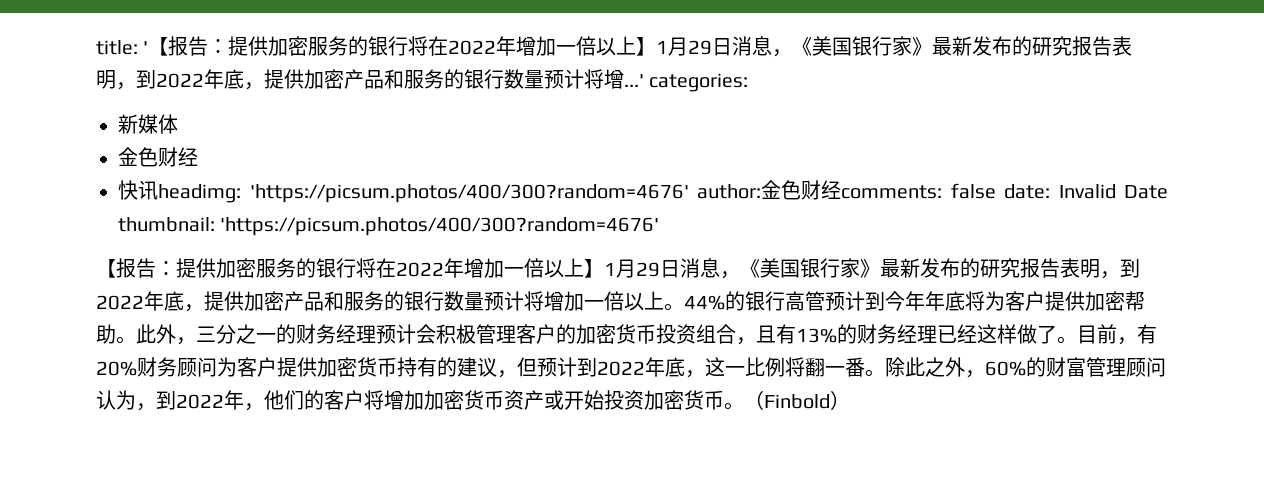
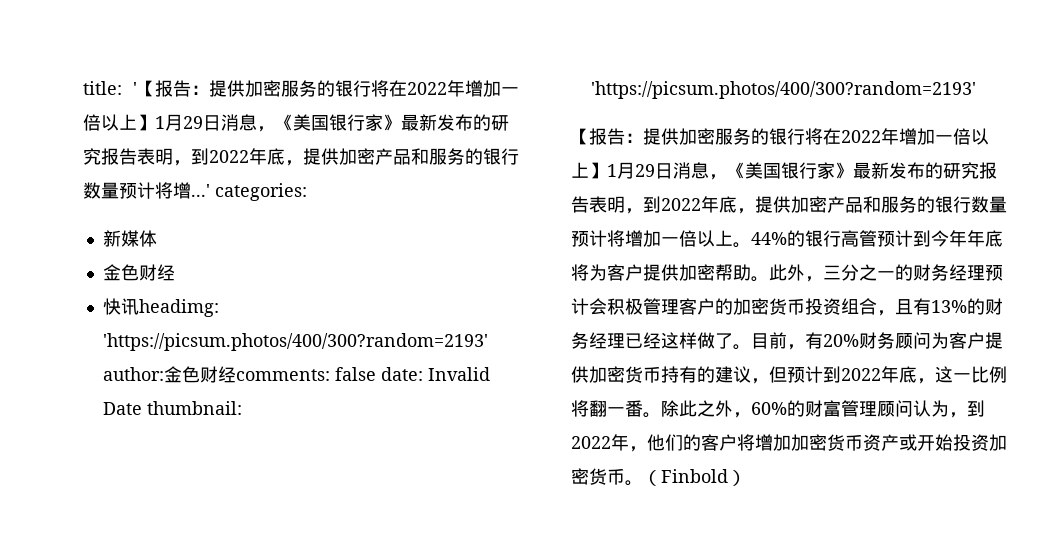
- 快讯headimg: 'https://picsum.photos/400/300?random=4676' author:金色财经comments: false date: Invalid Date thumbnail: 'https://picsum.photos/400/300?random=4676'
+ 快讯headimg: 'https://picsum.photos/400/300?random=2193' author:金色财经comments: false date: Invalid Date thumbnail: 'https://picsum.photos/400/300?random=2193'

